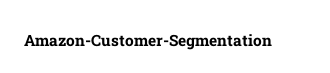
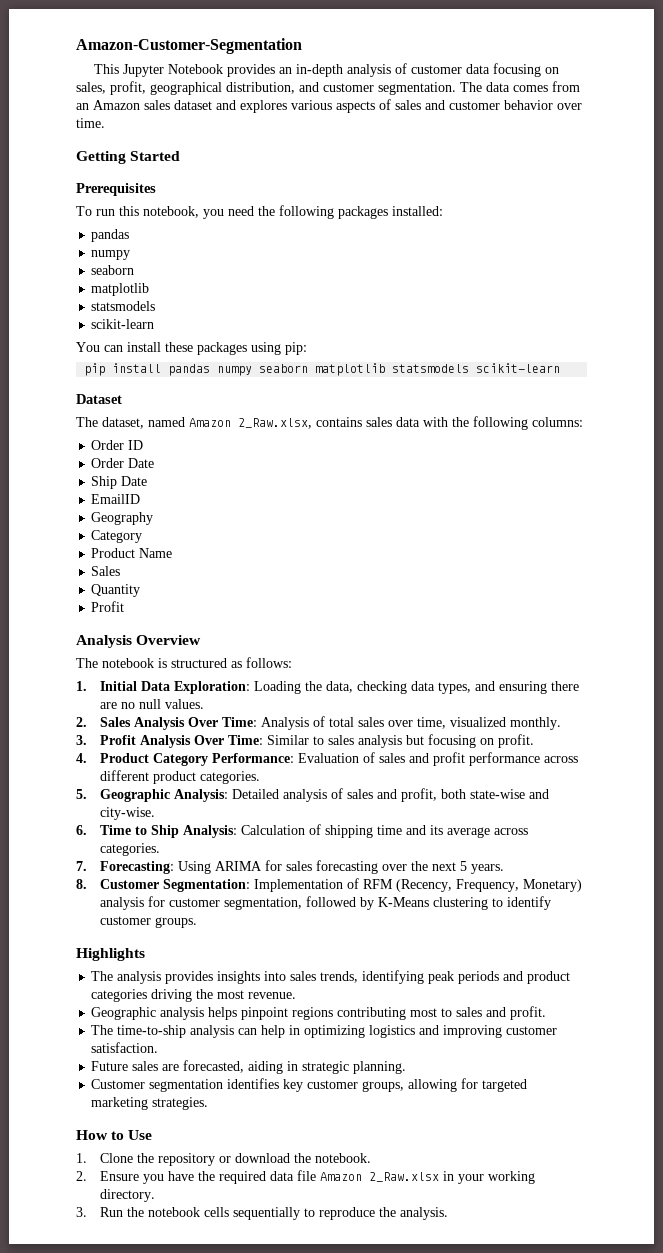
+ This Jupyter Notebook provides an in-depth analysis of customer data focusing on sales, profit, geographical distribution, and customer segmentation. The data comes from an Amazon sales dataset and explores various aspects of sales and customer behavior over time.
+ Getting Started
+ Prerequisites
+ To run this notebook, you need the following packages installed:
+ pandas
+ numpy
+ seaborn
+ matplotlib
+ statsmodels
+ scikit-learn
+ You can install these packages using pip:
+ pip install pandas numpy seaborn matplotlib statsmodels scikit-learn
+ Dataset
+ The dataset, named Amazon 2_Raw.xlsx, contains sales data with the following columns:
+ Order ID
+ Order Date
+ Ship Date
+ EmailID
+ Geography
+ Category
+ Product Name
+ Sales
+ Quantity
+ Profit
+ Analysis Overview
+ The notebook is structured as follows:
+ 1. Initial Data Exploration: Loading the data, checking data types, and ensuring there are no null values.
+ 2. Sales Analysis Over Time: Analysis of total sales over time, visualized monthly.
+ 3. Profit Analysis Over Time: Similar to sales analysis but focusing on profit.
+ 4. Product Category Performance: Evaluation of sales and profit performance across different product categories.
+ 5. Geographic Analysis: Detailed analysis of sales and profit, both state-wise and city-wise.
+ 6. Time to Ship Analysis: Calculation of shipping time and its average across categories.
+ 7. Forecasting: Using ARIMA for sales forecasting over the next 5 years.
+ 8. Customer Segmentation: Implementation of RFM (Recency, Frequency, Monetary) analysis for customer segmentation, followed by K-Means clustering to identify customer groups.
+ Highlights
+ The analysis provides insights into sales trends, identifying peak periods and product categories driving the most revenue.
+ Geographic analysis helps pinpoint regions contributing most to sales and profit.
+ The time-to-ship analysis can help in optimizing logistics and improving customer satisfaction.
+ Future sales are forecasted, aiding in strategic planning.
+ Customer segmentation identifies key customer groups, allowing for targeted marketing strategies.
+ How to Use
+ 1. Clone the repository or download the notebook.
+ 2. Ensure you have the required data file Amazon 2_Raw.xlsx in your working directory.
+ 3. Run the notebook cells sequentially to reproduce the analysis.

